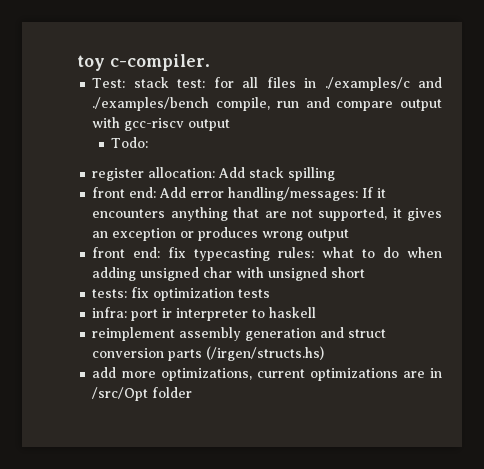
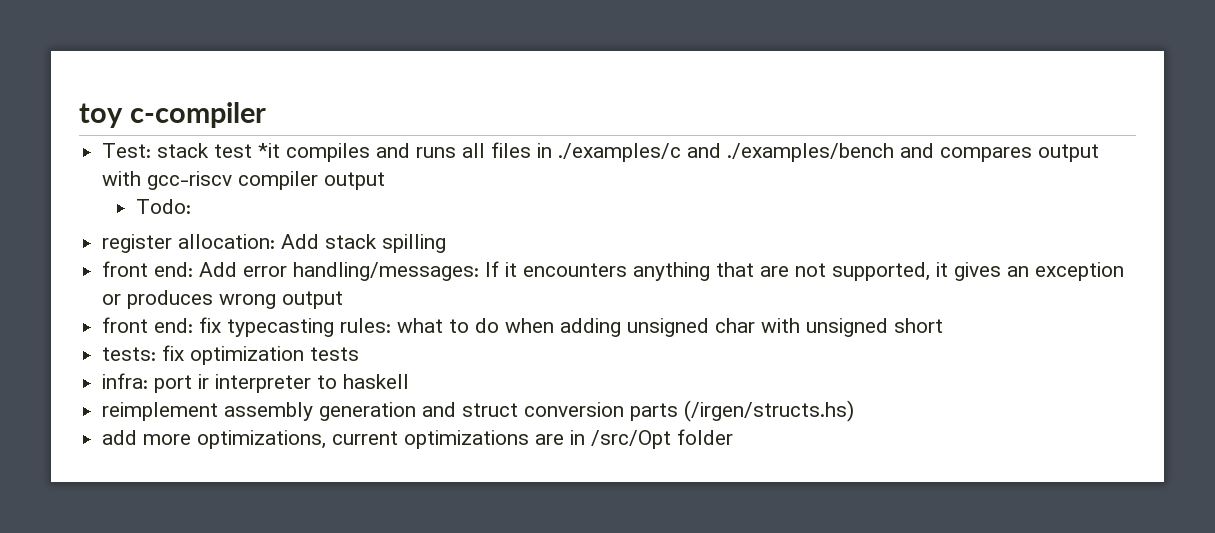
- toy c-compiler.
+ toy c-compiler
- Test: stack test: for all files in ./examples/c and ./examples/bench compile, run and compare output with gcc-riscv output
+ Test: stack test *it compiles and runs all files in ./examples/c and ./examples/bench and compares output with gcc-riscv compiler output

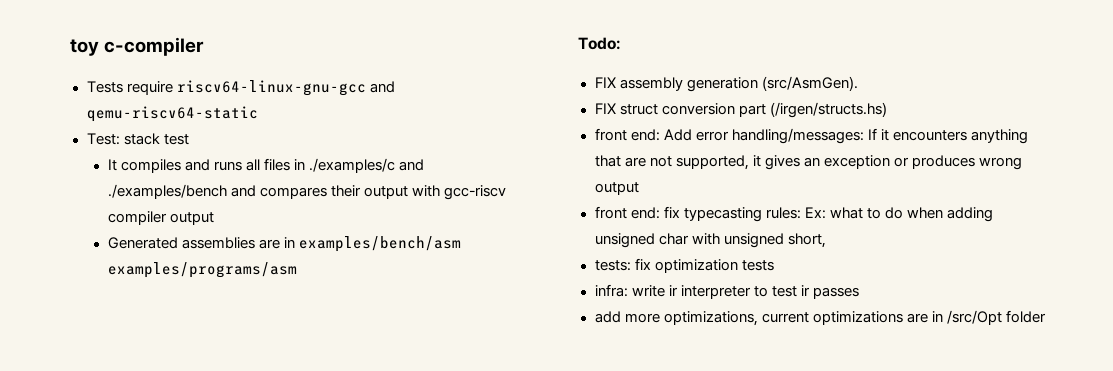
+ Tests require riscv64-linux-gnu-gcc and qemu-riscv64-static
- Test: stack test *it compiles and runs all files in ./examples/c and ./examples/bench and compares output with gcc-riscv compiler output
+ Test: stack test
+ It compiles and runs all files in ./examples/c and ./examples/bench and compares their output with gcc-riscv compiler output
+ Generated assemblies are in examples/bench/asm examples/programs/asm
  Todo:
- register allocation: Add stack spilling
+ FIX assembly generation (src/AsmGen).
+ FIX struct conversion part (/irgen/structs.hs)
- front end: fix typecasting rules: what to do when adding unsigned char with unsigned short
+ front end: fix typecasting rules: Ex: what to do when adding unsigned char with unsigned short,
- infra: port ir interpreter to haskell
- reimplement assembly generation and struct conversion parts (/irgen/structs.hs)
+ infra: write ir interpreter to test ir passes

